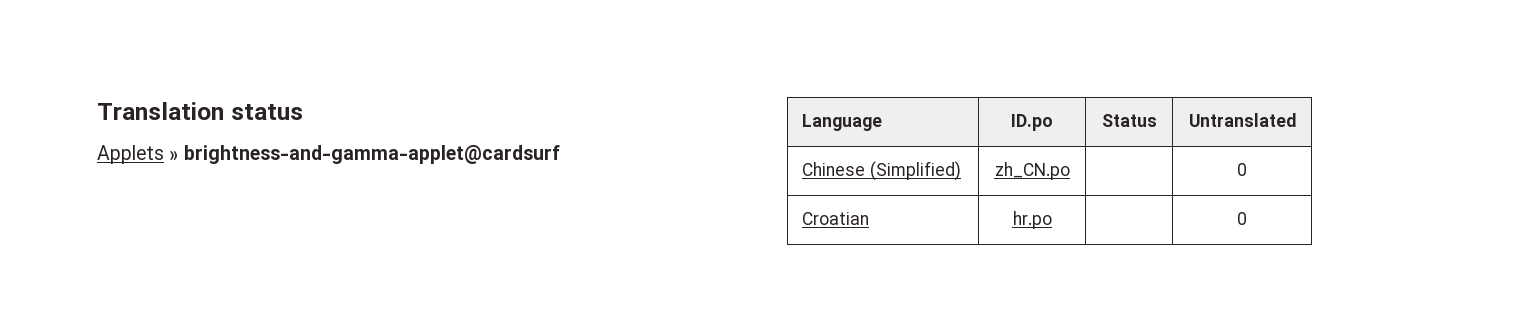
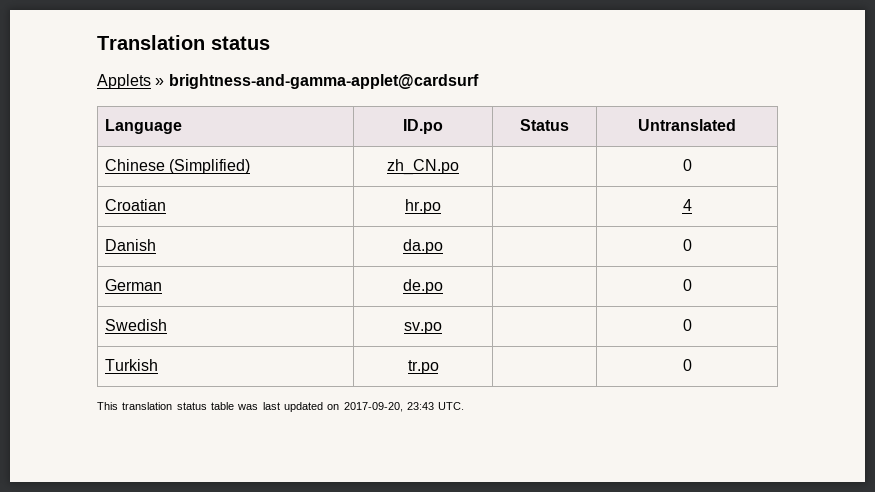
- Croatian | hr.po | | 0
+ Croatian | hr.po | | 4
+ Danish | da.po | | 0
+ German | de.po | | 0
+ Swedish | sv.po | | 0
+ Turkish | tr.po | | 0
+ This translation status table was last updated on 2017-09-20, 23:43 UTC.

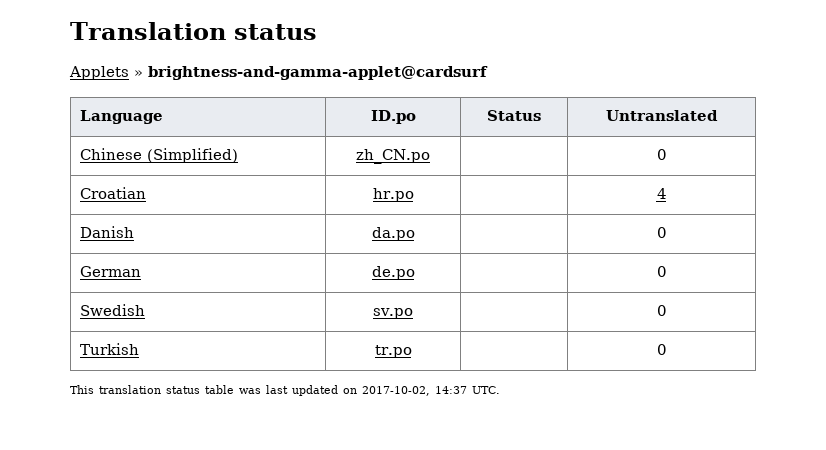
- This translation status table was last updated on 2017-09-20, 23:43 UTC.
+ This translation status table was last updated on 2017-10-02, 14:37 UTC.

